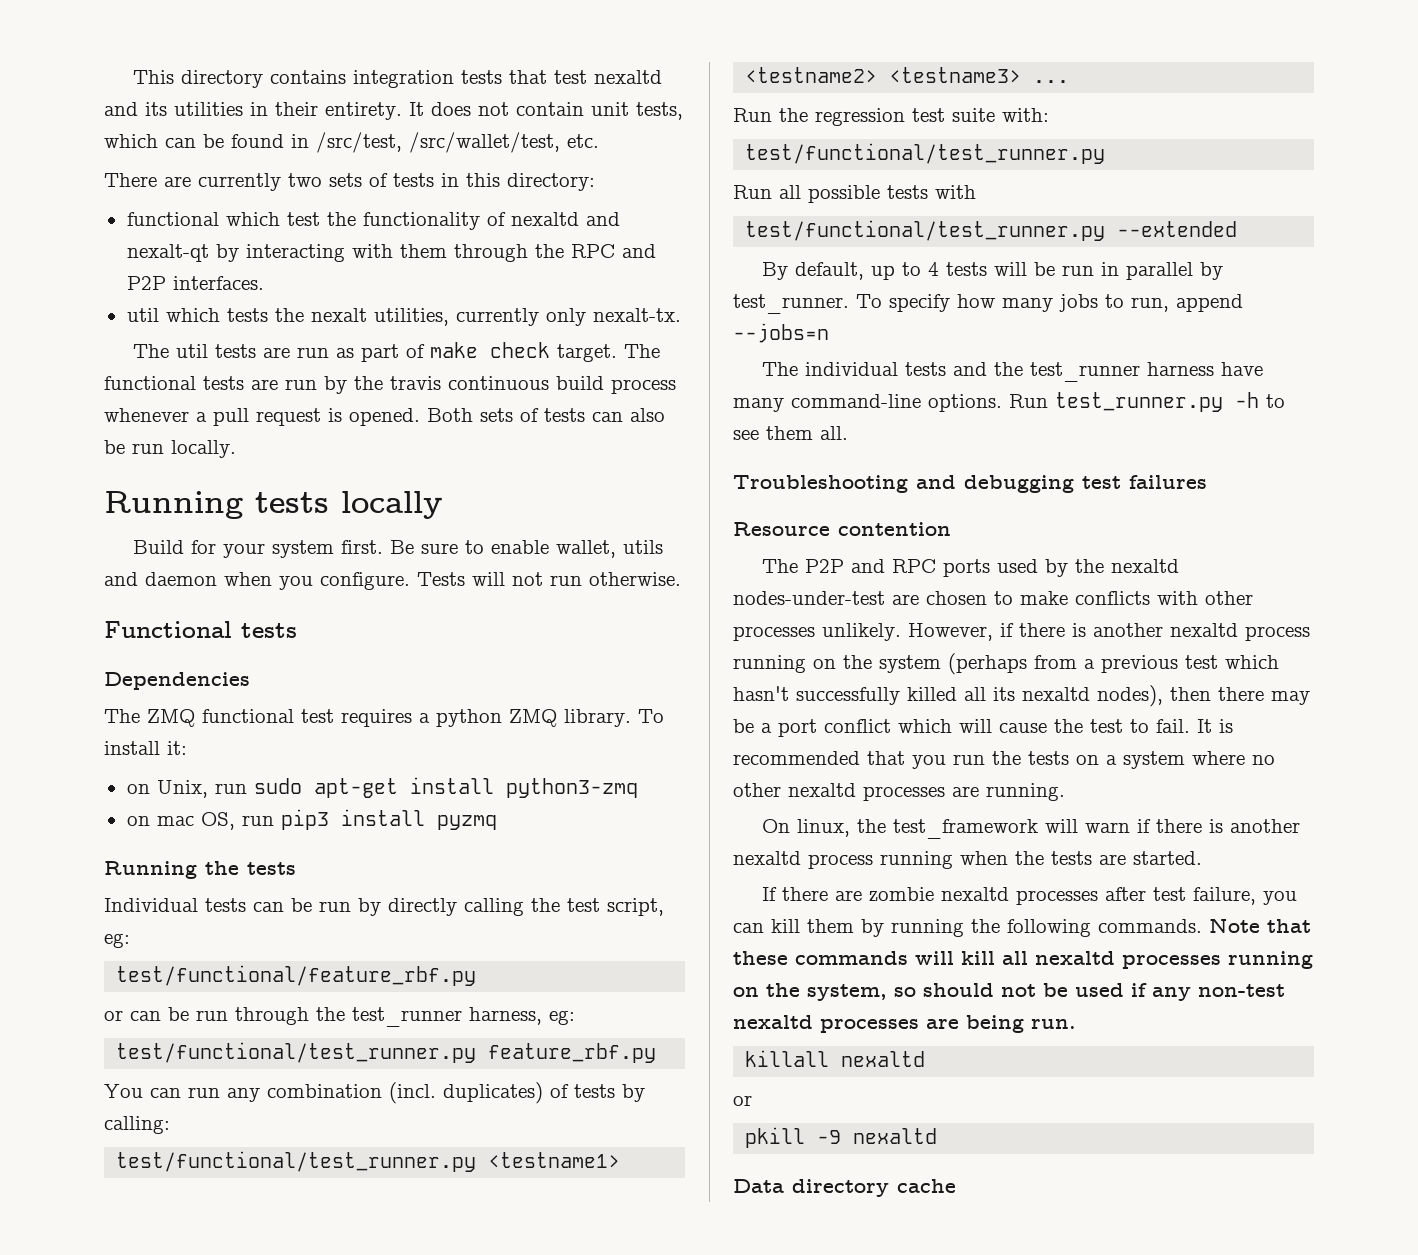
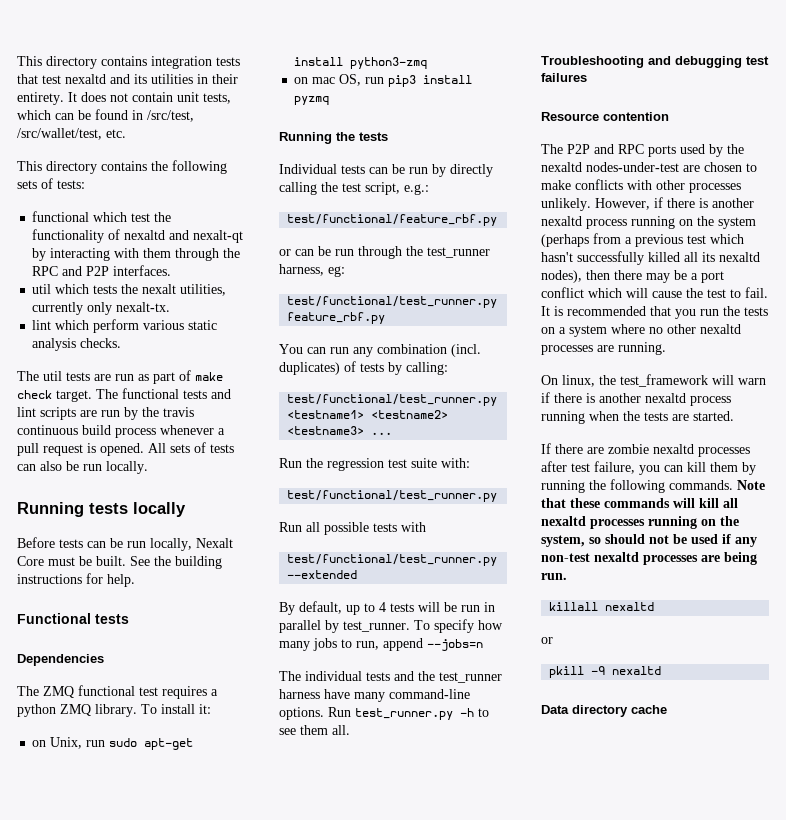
- There are currently two sets of tests in this directory:
+ This directory contains the following sets of tests:
+ lint which perform various static analysis checks.
- The functional tests are run by the travis continuous build process whenever a pull request is opened.
+ The functional tests and lint scripts are run by the travis continuous build process whenever a pull request is opened.
- Both sets of tests can also be run locally.
+ All sets of tests can also be run locally.
- Build for your system first. Be sure to enable wallet, utils and daemon when you configure. Tests will not run otherwise.
+ Before tests can be run locally, Nexalt Core must be built. See the building instructions for help.
- Individual tests can be run by directly calling the test script, eg:
+ Individual tests can be run by directly calling the test script, e.g.:

